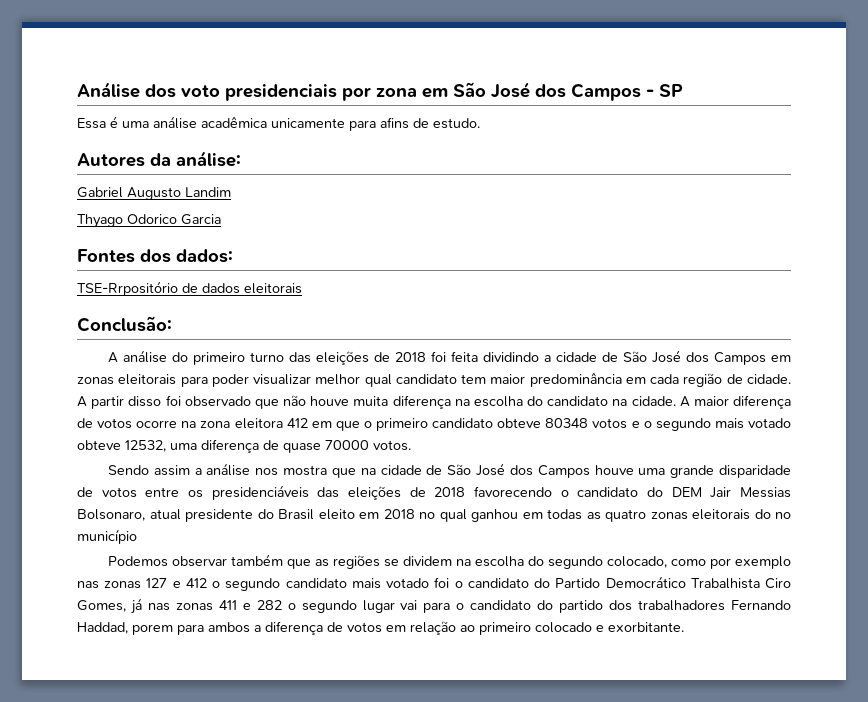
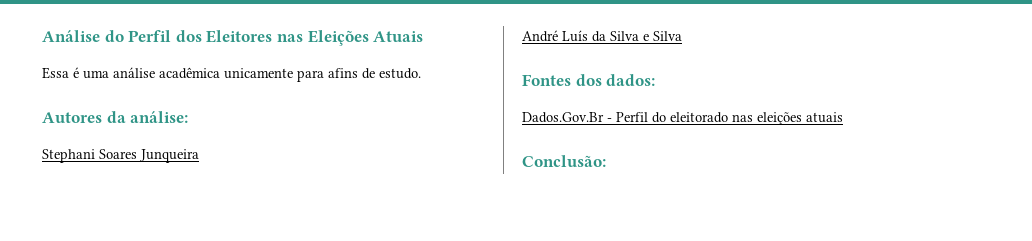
- Análise dos voto presidenciais por zona em São José dos Campos - SP
+ Análise do Perfil dos Eleitores nas Eleições Atuais
- Gabriel Augusto Landim
- Thyago Odorico Garcia
+ Stephani Soares Junqueira
+ André Luís da Silva e Silva
  Fontes dos dados:
- TSE-Rrpositório de dados eleitorais
+ Dados.Gov.Br - Perfil do eleitorado nas eleições atuais
  Conclusão:
- A análise do primeiro turno das eleições de 2018 foi feita dividindo a cidade de São José dos Campos em zonas eleitorais para poder visualizar melhor qual candidato tem maior predominância em cada região de cidade. A partir disso foi observado que não houve muita diferença na escolha do candidato na cidade. A maior diferença de votos ocorre na zona eleitora 412 em que o primeiro candidato obteve 80348 votos e o segundo mais votado obteve 12532, uma diferença de quase 70000 votos.
- Sendo assim a análise nos mostra que na cidade de São José dos Campos houve uma grande disparidade de votos entre os presidenciáveis das eleições de 2018 favorecendo o candidato do DEM Jair Messias Bolsonaro, atual presidente do Brasil eleito em 2018 no qual ganhou em todas as quatro zonas eleitorais do no município
- Podemos observar também que as regiões se dividem na escolha do segundo colocado, como por exemplo nas zonas 127 e 412 o segundo candidato mais votado foi o candidato do Partido Democrático Trabalhista Ciro Gomes, já nas zonas 411 e 282 o segundo lugar vai para o candidato do partido dos trabalhadores Fernando Haddad, porem para ambos a diferença de votos em relação ao primeiro colocado e exorbitante.

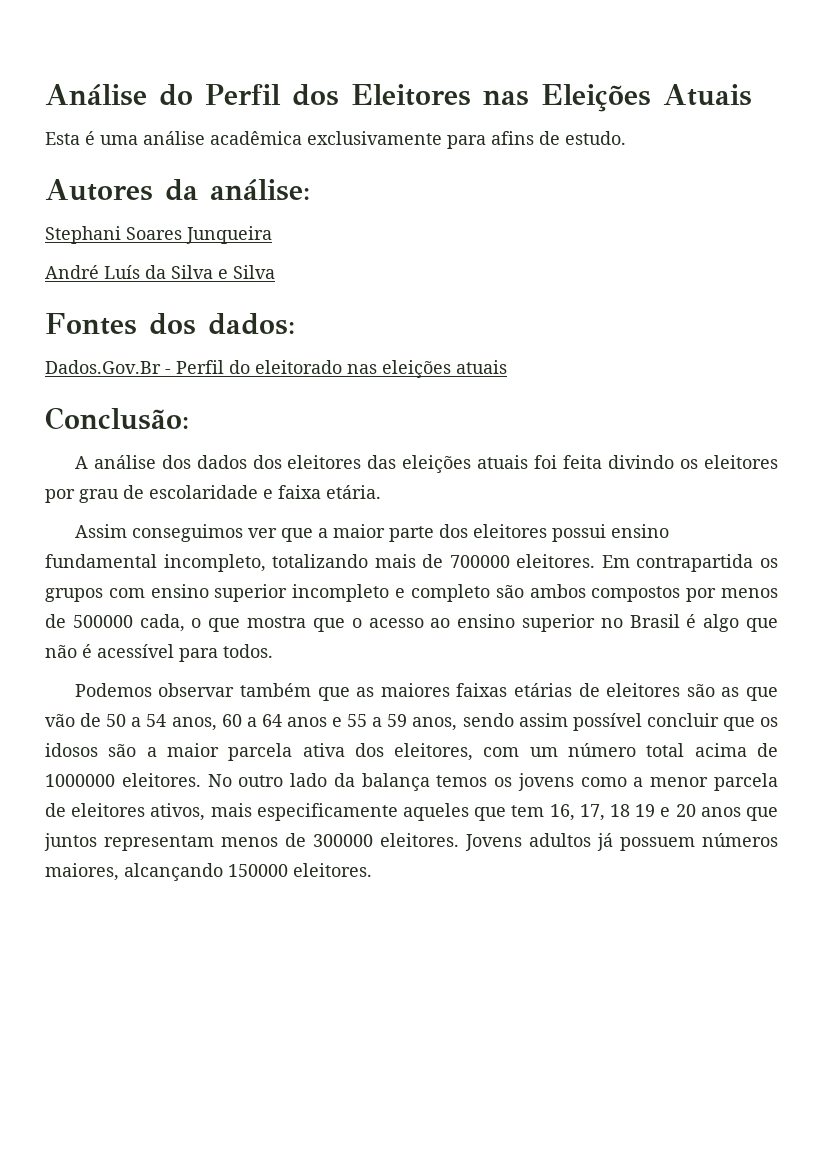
- Essa é uma análise acadêmica unicamente para afins de estudo.
+ Esta é uma análise acadêmica exclusivamente para afins de estudo.
+ A análise dos dados dos eleitores das eleições atuais foi feita divindo os eleitores por grau de escolaridade e faixa etária.
+ Assim conseguimos ver que a maior parte dos eleitores possui ensino fundamental incompleto, totalizando mais de 700000 eleitores. Em contrapartida os grupos com ensino superior incompleto e completo são ambos compostos por menos de 500000 cada, o que mostra que o acesso ao ensino superior no Brasil é algo que não é acessível para todos.
+ Podemos observar também que as maiores faixas etárias de eleitores são as que vão de 50 a 54 anos, 60 a 64 anos e 55 a 59 anos, sendo assim possível concluir que os idosos são a maior parcela ativa dos eleitores, com um número total acima de 1000000 eleitores. No outro lado da balança temos os jovens como a menor parcela de eleitores ativos, mais especificamente aqueles que tem 16, 17, 18 19 e 20 anos que juntos representam menos de 300000 eleitores. Jovens adultos já possuem números maiores, alcançando 150000 eleitores.

